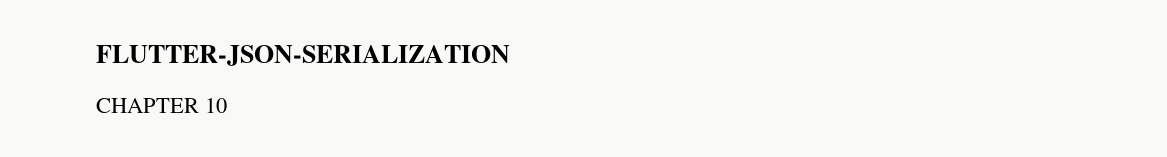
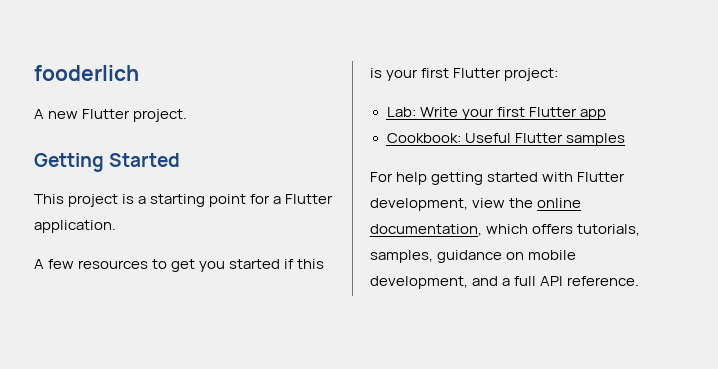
- FLUTTER-JSON-SERIALIZATION
- CHAPTER 10
+ fooderlich
+ A new Flutter project.
+ Getting Started
+ This project is a starting point for a Flutter application.
+ A few resources to get you started if this is your first Flutter project:
+ Lab: Write your first Flutter app
+ Cookbook: Useful Flutter samples
+ For help getting started with Flutter development, view the online documentation, which offers tutorials, samples, guidance on mobile development, and a full API reference.

